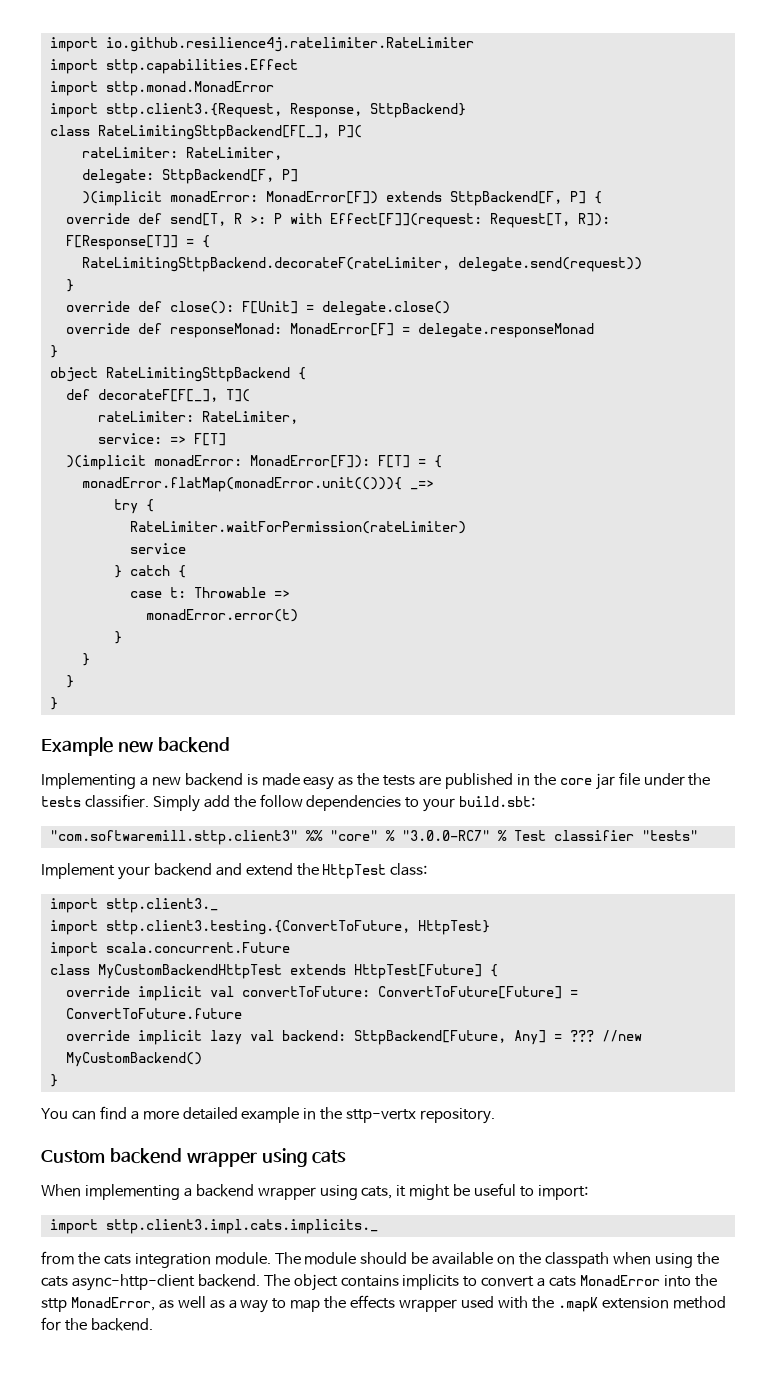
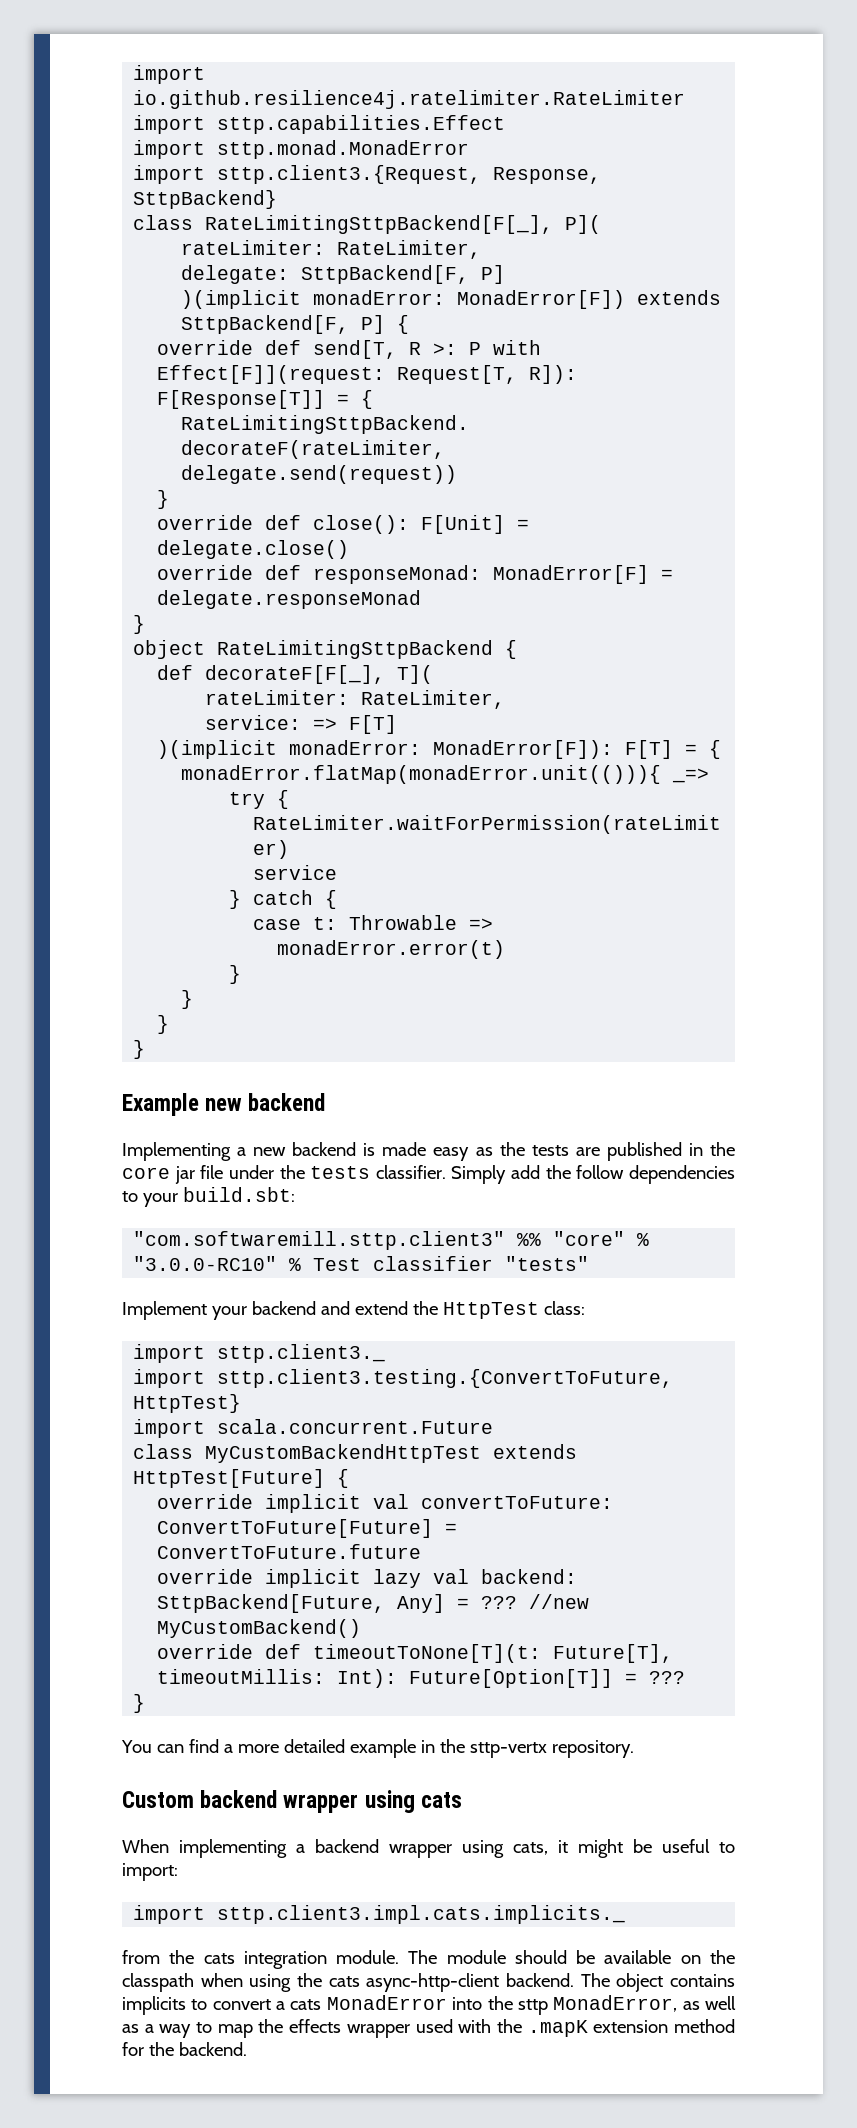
- "com.softwaremill.sttp.client3" %% "core" % "3.0.0-RC7" % Test classifier "tests"
+ "com.softwaremill.sttp.client3" %% "core" % "3.0.0-RC10" % Test classifier "tests"
+ override def timeoutToNone[T](t: Future[T], timeoutMillis: Int): Future[Option[T]] = ???

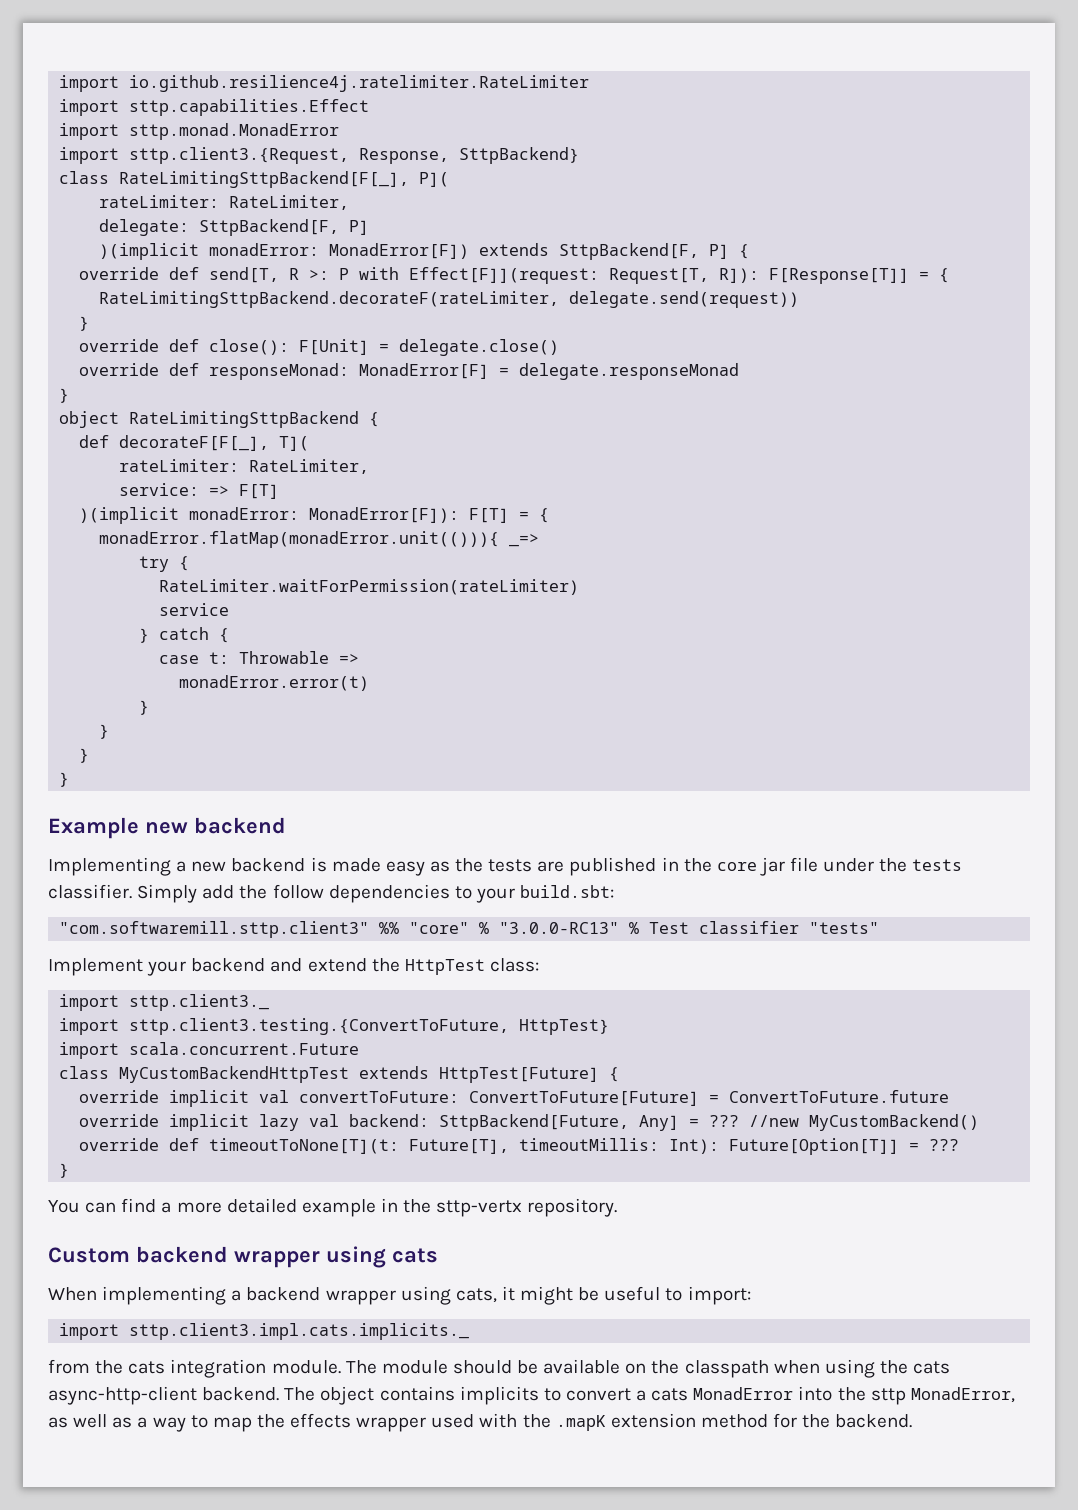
- "com.softwaremill.sttp.client3" %% "core" % "3.0.0-RC10" % Test classifier "tests"
+ "com.softwaremill.sttp.client3" %% "core" % "3.0.0-RC13" % Test classifier "tests"

